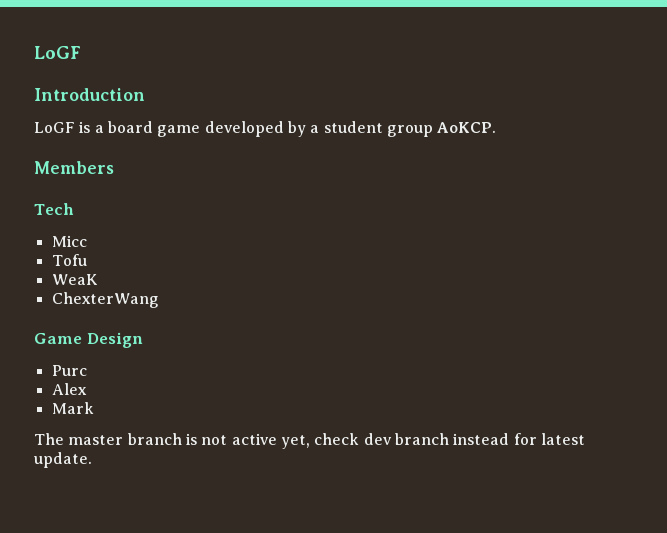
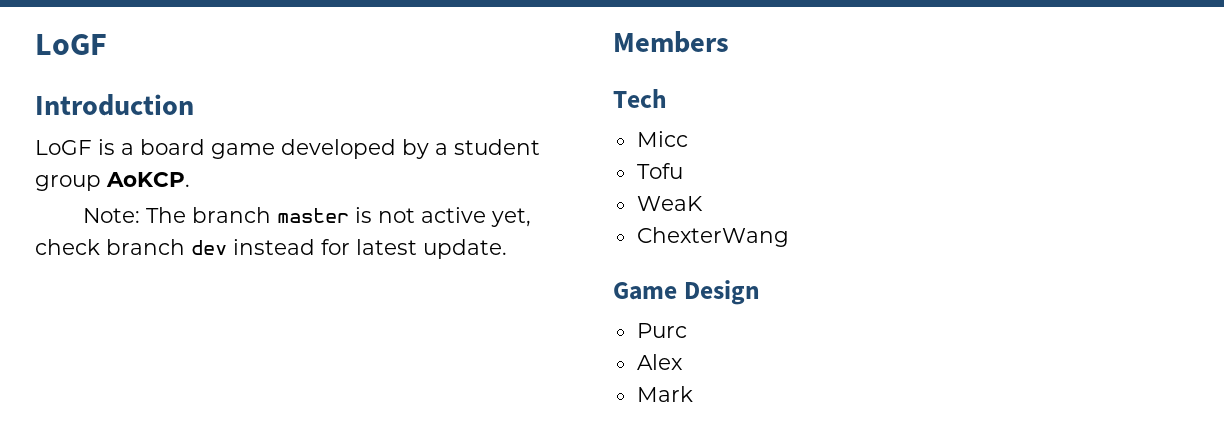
+ Note: The branch master is not active yet, check branch dev instead for latest update.
- The master branch is not active yet, check dev branch instead for latest update.

